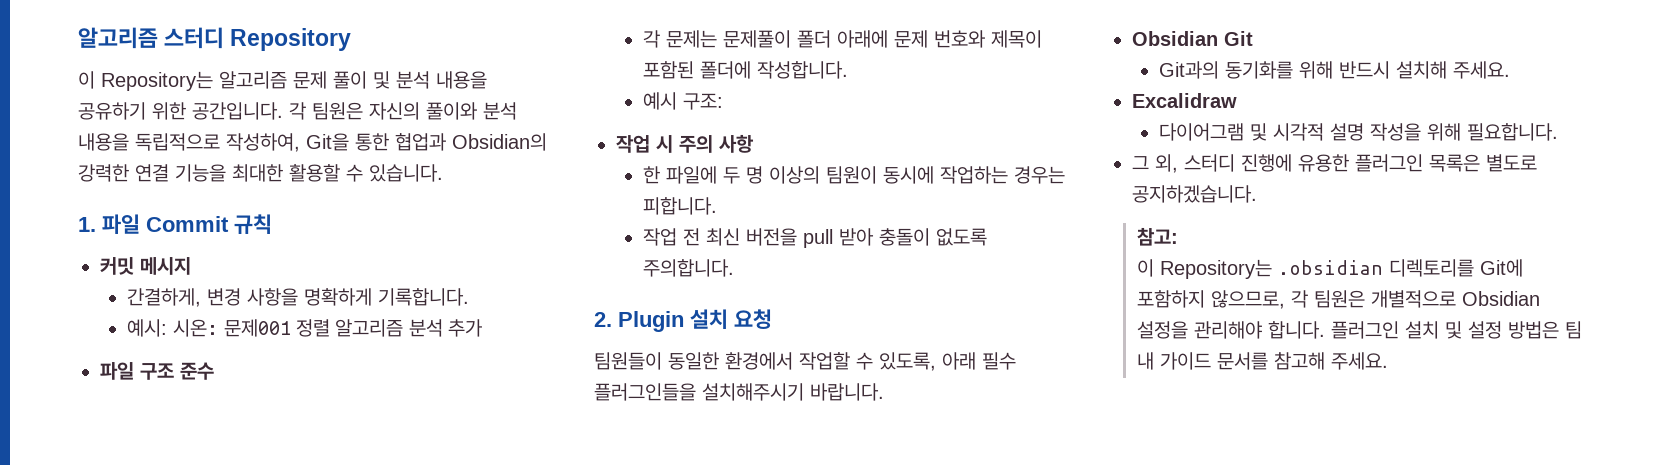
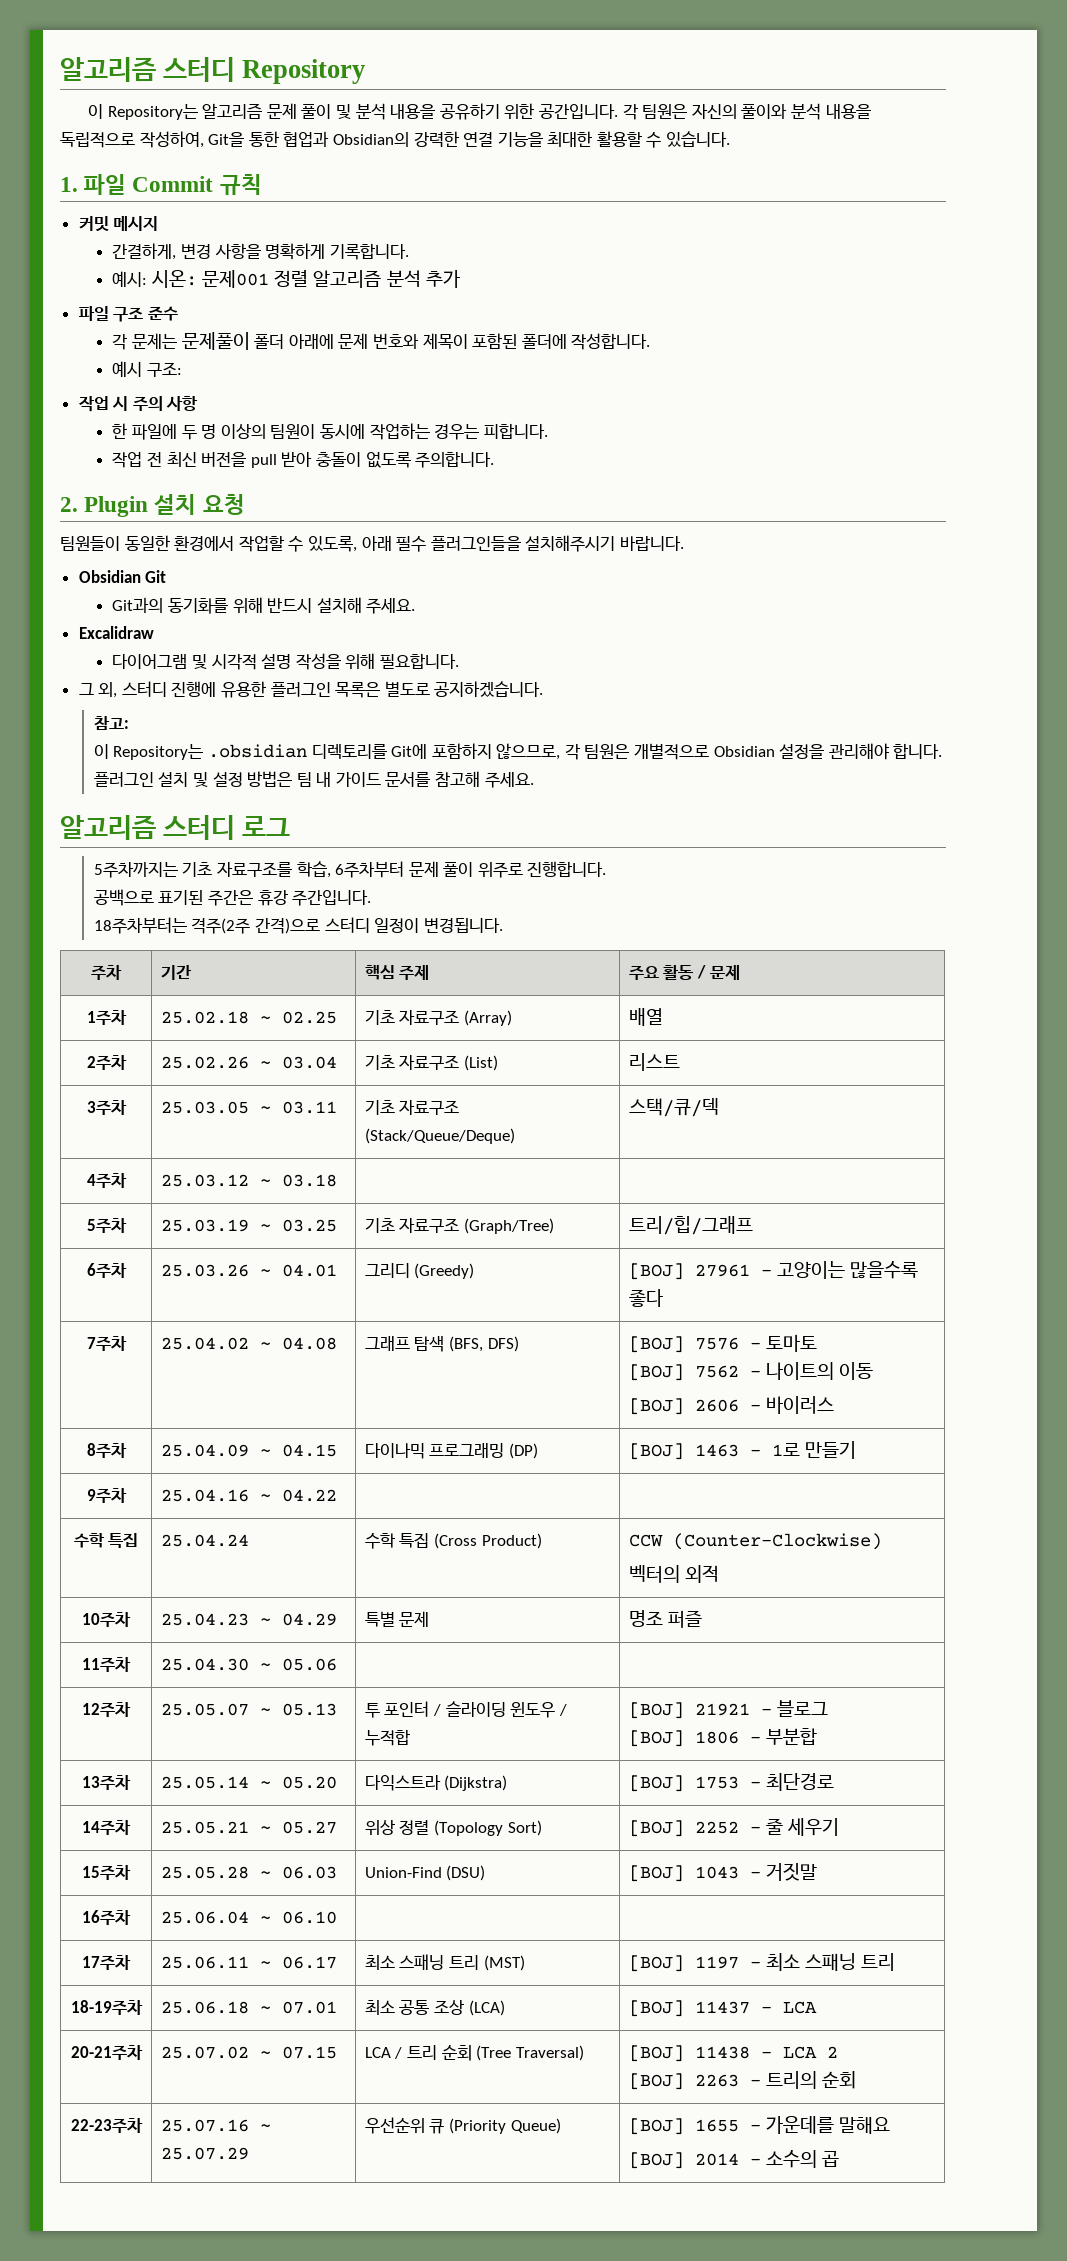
+ 알고리즘 스터디 로그
+ 5주차까지는 기초 자료구조를 학습, 6주차부터 문제 풀이 위주로 진행합니다.
+ 공백으로 표기된 주간은 휴강 주간입니다.
+ 18주차부터는 격주(2주 간격)으로 스터디 일정이 변경됩니다.
+ 주차 | 기간 | 핵심 주제 | 주요 활동 / 문제
+ 1주차 | 25.02.18 ~ 02.25 | 기초 자료구조 (Array) | 배열
+ 2주차 | 25.02.26 ~ 03.04 | 기초 자료구조 (List) | 리스트
+ 3주차 | 25.03.05 ~ 03.11 | 기초 자료구조 (Stack/Queue/Deque) | 스택/큐/덱
+ 4주차 | 25.03.12 ~ 03.18 | |
+ 5주차 | 25.03.19 ~ 03.25 | 기초 자료구조 (Graph/Tree) | 트리/힙/그래프
+ 6주차 | 25.03.26 ~ 04.01 | 그리디 (Greedy) | [BOJ] 27961 - 고양이는 많을수록 좋다
+ 7주차 | 25.04.02 ~ 04.08 | 그래프 탐색 (BFS, DFS) | [BOJ] 7576 - 토마토
+ [BOJ] 7562 - 나이트의 이동
+ [BOJ] 2606 - 바이러스
+ 8주차 | 25.04.09 ~ 04.15 | 다이나믹 프로그래밍 (DP) | [BOJ] 1463 - 1로 만들기
+ 9주차 | 25.04.16 ~ 04.22 | |
+ 수학 특집 | 25.04.24 | 수학 특집 (Cross Product) | CCW (Counter-Clockwise)
+ 벡터의 외적
+ 10주차 | 25.04.23 ~ 04.29 | 특별 문제 | 명조 퍼즐
+ 11주차 | 25.04.30 ~ 05.06 | |
+ 12주차 | 25.05.07 ~ 05.13 | 투 포인터 / 슬라이딩 윈도우 / 누적합 | [BOJ] 21921 - 블로그
+ [BOJ] 1806 - 부분합
+ 13주차 | 25.05.14 ~ 05.20 | 다익스트라 (Dijkstra) | [BOJ] 1753 - 최단경로
+ 14주차 | 25.05.21 ~ 05.27 | 위상 정렬 (Topology Sort) | [BOJ] 2252 - 줄 세우기
+ 15주차 | 25.05.28 ~ 06.03 | Union-Find (DSU) | [BOJ] 1043 - 거짓말
+ 16주차 | 25.06.04 ~ 06.10 | |
+ 17주차 | 25.06.11 ~ 06.17 | 최소 스패닝 트리 (MST) | [BOJ] 1197 - 최소 스패닝 트리
+ 18-19주차 | 25.06.18 ~ 07.01 | 최소 공통 조상 (LCA) | [BOJ] 11437 - LCA
+ 20-21주차 | 25.07.02 ~ 07.15 | LCA / 트리 순회 (Tree Traversal) | [BOJ] 11438 - LCA 2
+ [BOJ] 2263 - 트리의 순회
+ 22-23주차 | 25.07.16 ~ 25.07.29 | 우선순위 큐 (Priority Queue) | [BOJ] 1655 - 가운데를 말해요
+ [BOJ] 2014 - 소수의 곱

